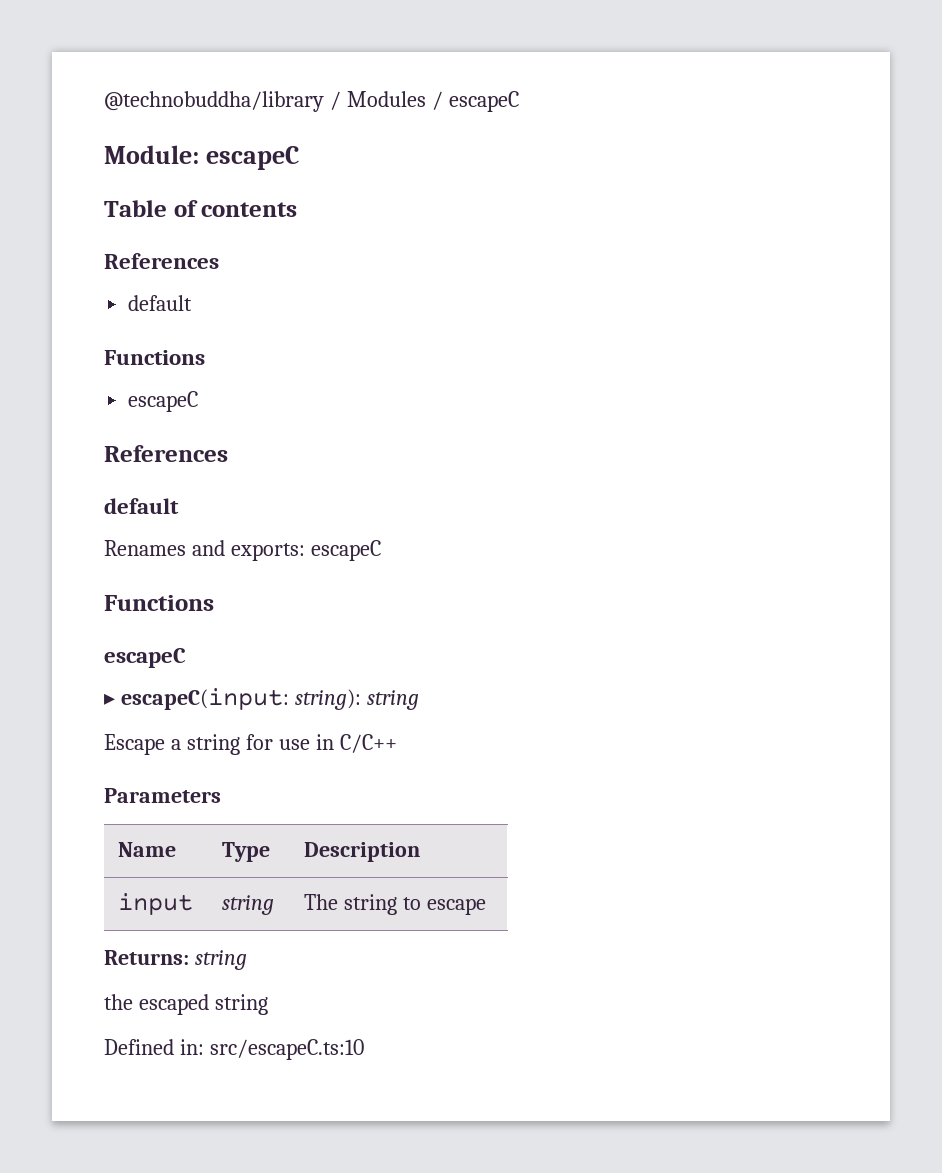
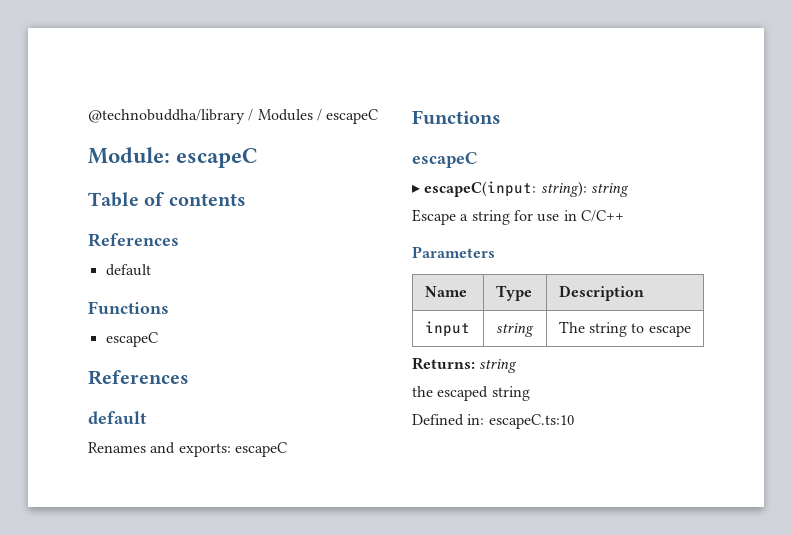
- Defined in: src/escapeC.ts:10
+ Defined in: escapeC.ts:10

